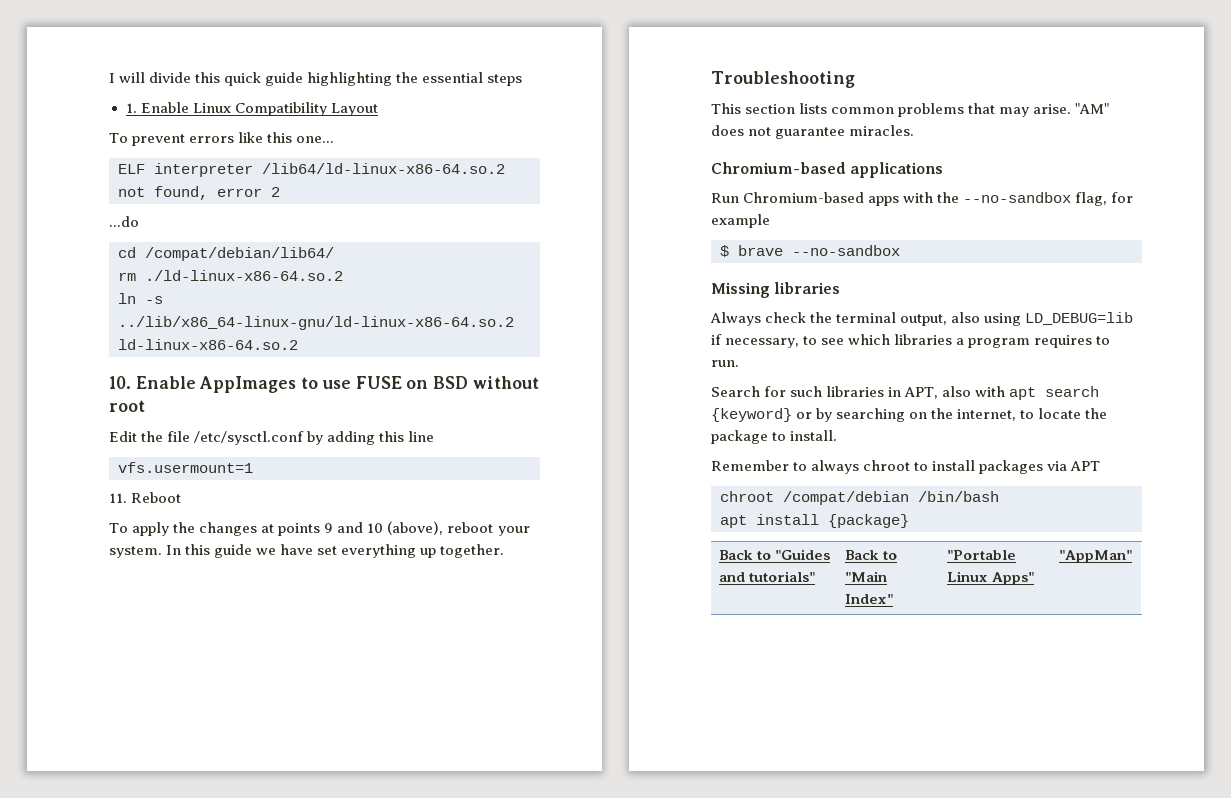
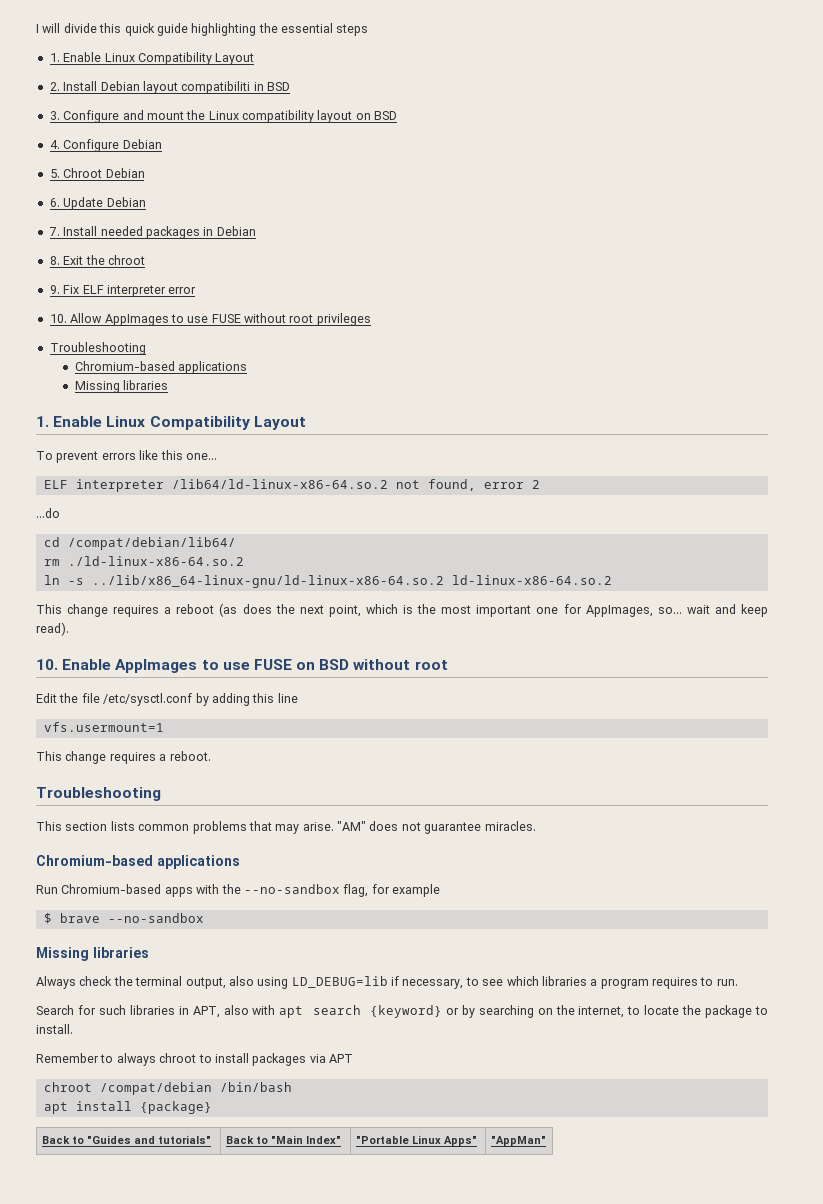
+ 2. Install Debian layout compatibiliti in BSD
+ 3. Configure and mount the Linux compatibility layout on BSD
+ 4. Configure Debian
+ 5. Chroot Debian
+ 6. Update Debian
+ 7. Install needed packages in Debian
+ 8. Exit the chroot
+ 9. Fix ELF interpreter error
+ 10. Allow AppImages to use FUSE without root privileges
+ Troubleshooting
+ Chromium-based applications
+ Missing libraries
+ 1. Enable Linux Compatibility Layout
+ This change requires a reboot (as does the next point, which is the most important one for AppImages, so... wait and keep read).
- 11. Reboot
- To apply the changes at points 9 and 10 (above), reboot your system. In this guide we have set everything up together.
+ This change requires a reboot.

